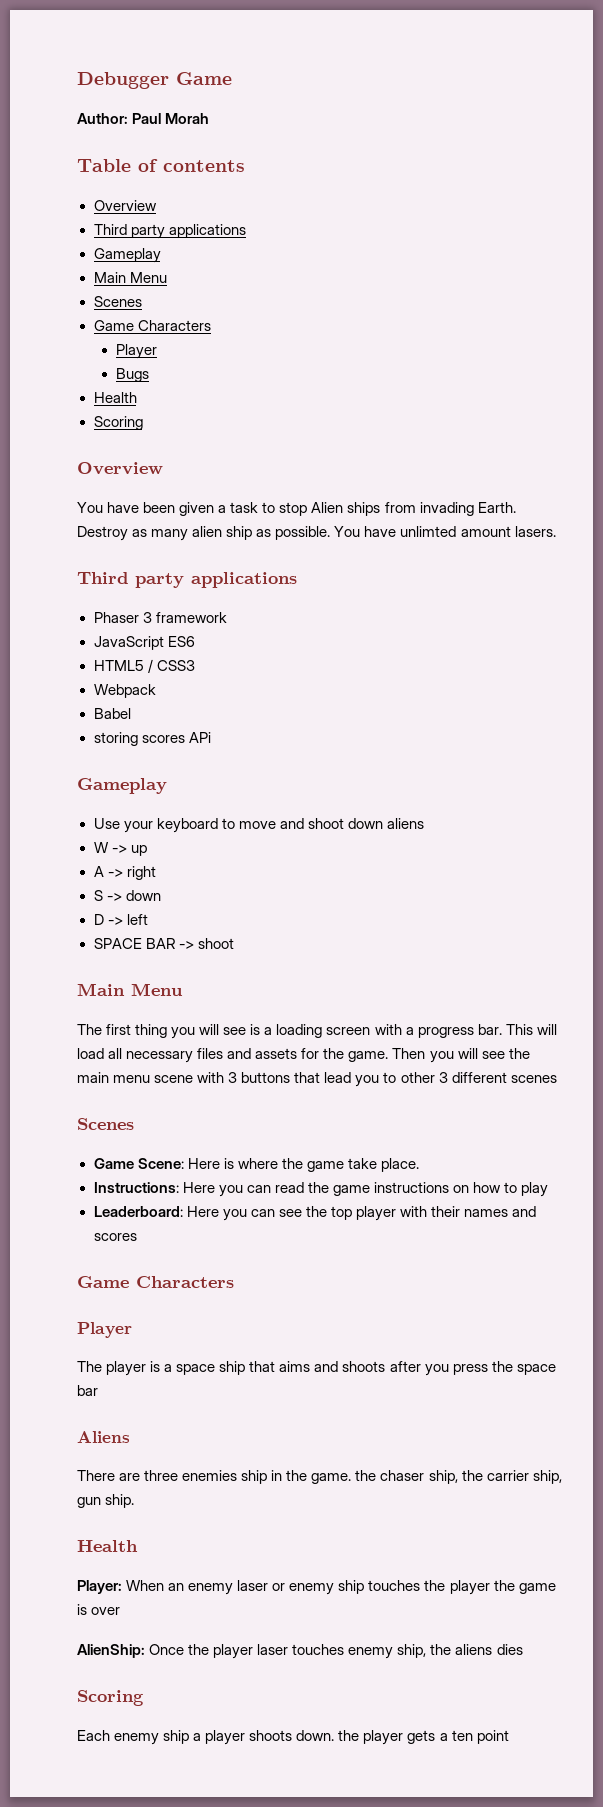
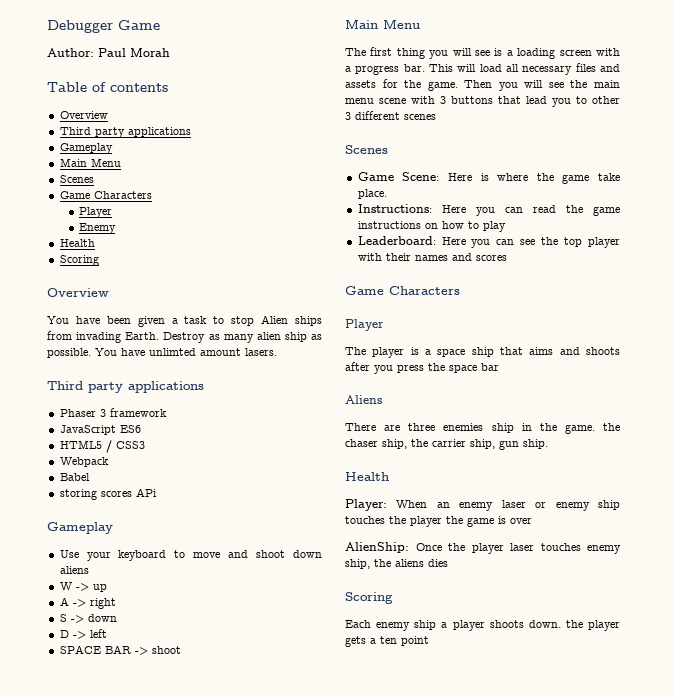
- Bugs
+ Enemy

